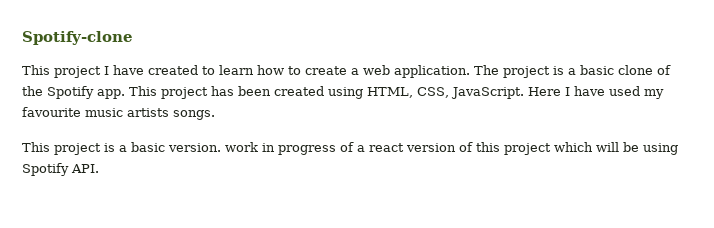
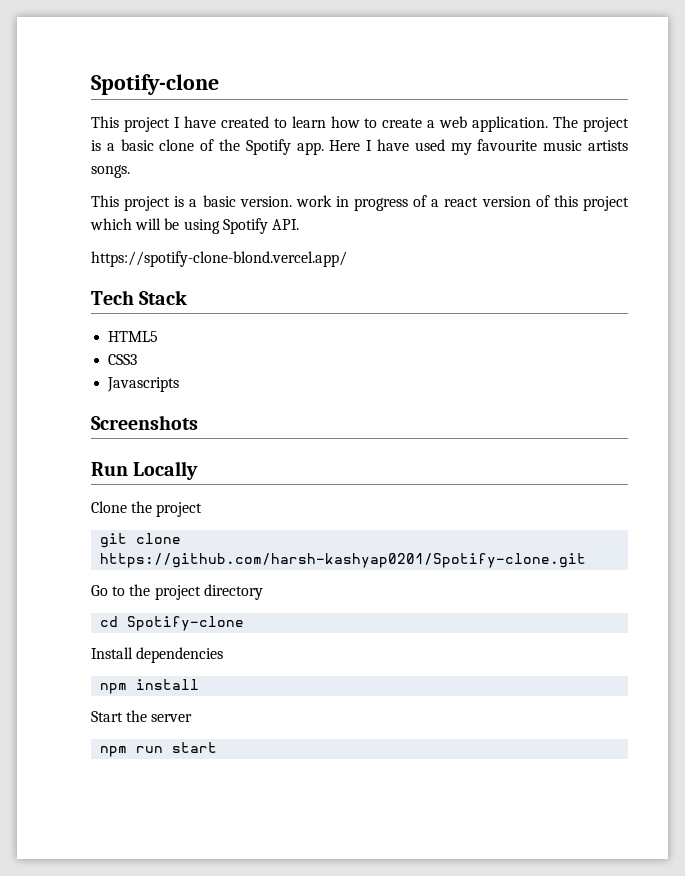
- This project has been created using HTML, CSS, JavaScript.
+ https://spotify-clone-blond.vercel.app/
+ Tech Stack
+ HTML5
+ CSS3
+ Javascripts
+ Screenshots
+ Run Locally
+ Clone the project
+ git clone https://github.com/harsh-kashyap0201/Spotify-clone.git
+ Go to the project directory
+ cd Spotify-clone
+ Install dependencies
+ npm install
+ Start the server
+ npm run start

